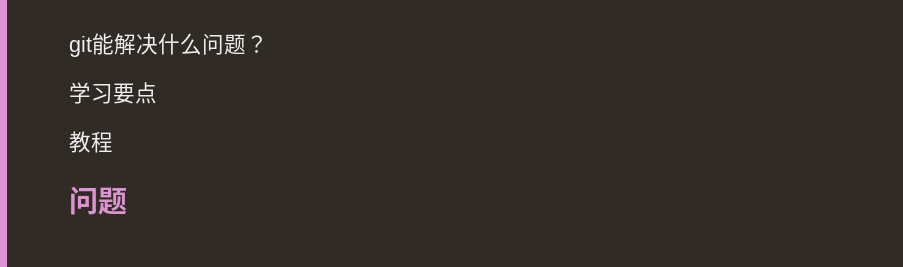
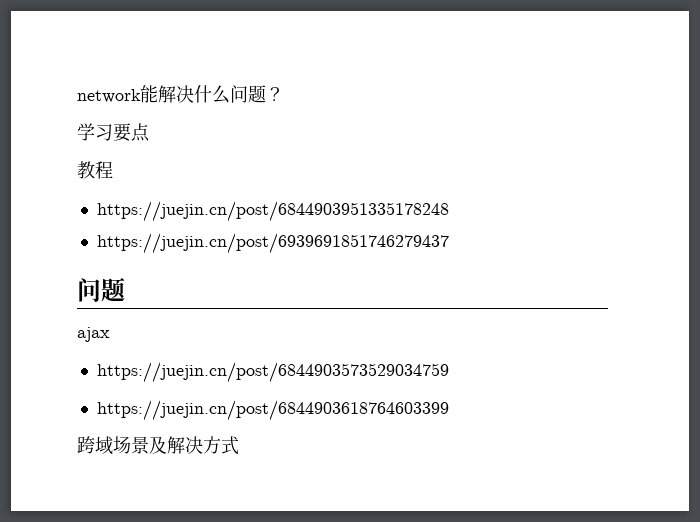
- git能解决什么问题？
+ network能解决什么问题？
  教程
+ https://juejin.cn/post/6844903951335178248
+ https://juejin.cn/post/6939691851746279437
  问题
+ ajax
+ https://juejin.cn/post/6844903573529034759
+ https://juejin.cn/post/6844903618764603399
+ 跨域场景及解决方式

